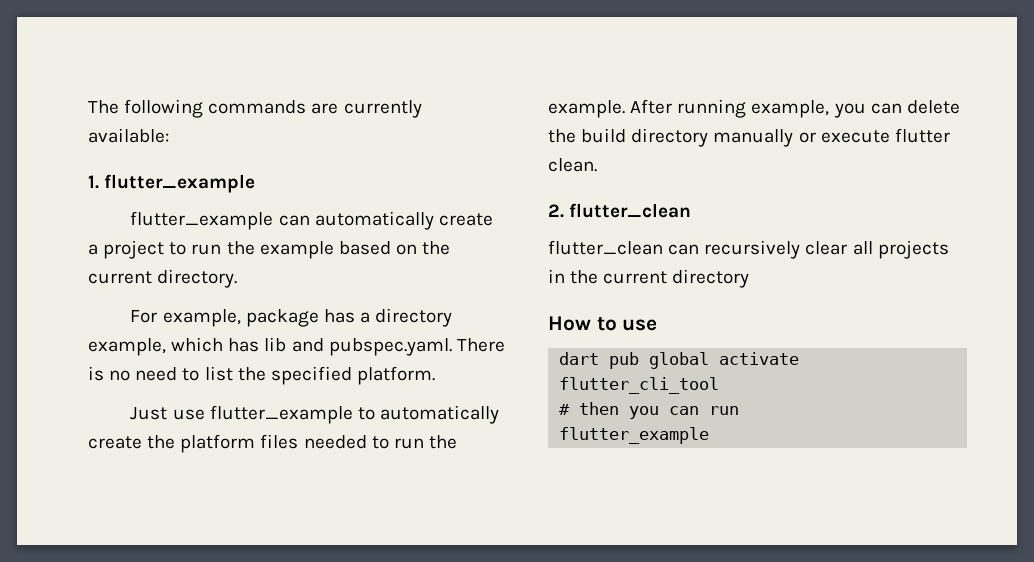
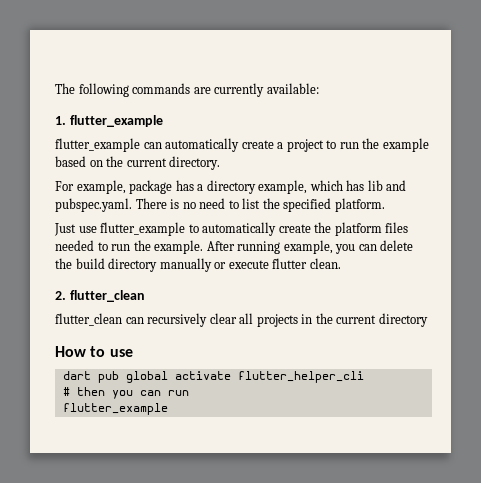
- dart pub global activate flutter_cli_tool
+ dart pub global activate flutter_helper_cli

